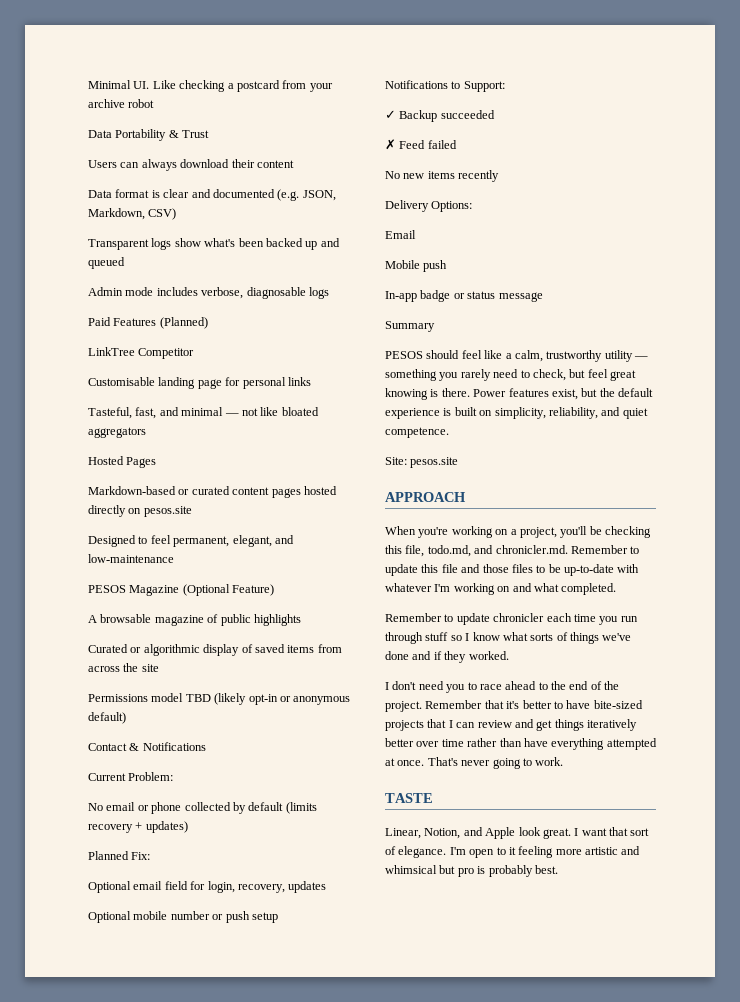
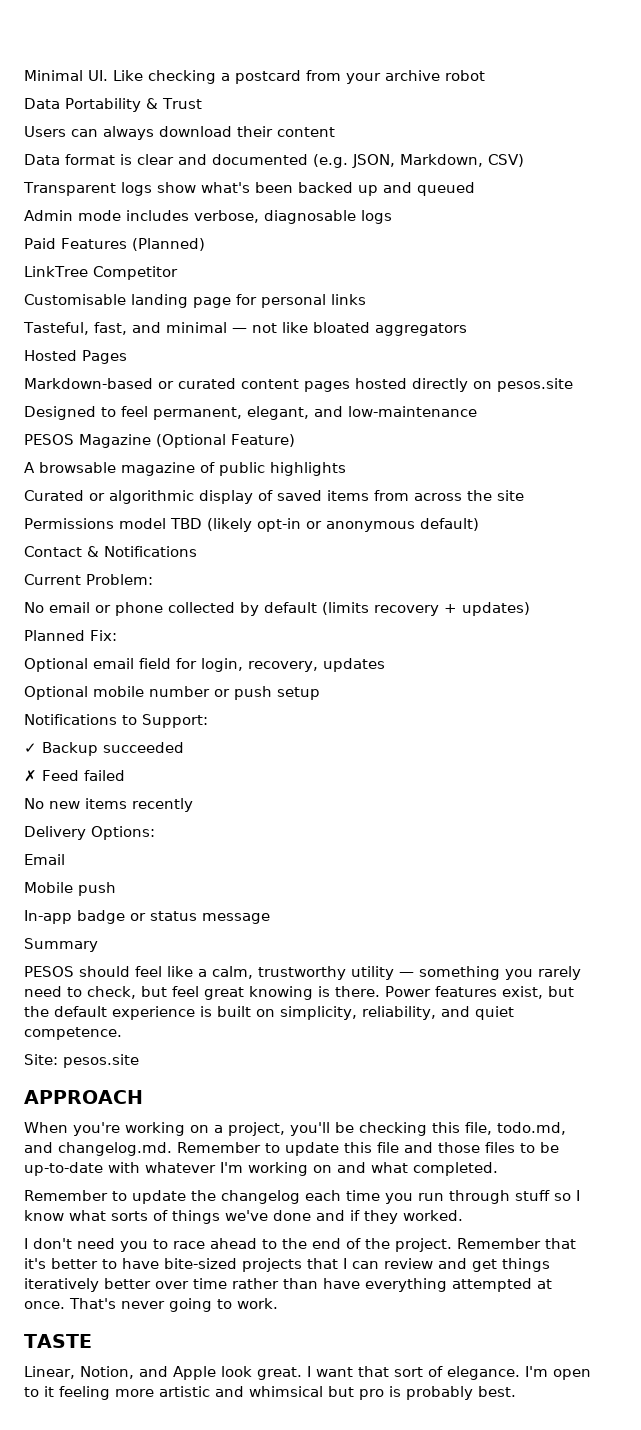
- When you're working on a project, you'll be checking this file, todo.md, and chronicler.md. Remember to update this file and those files to be up-to-date with whatever I'm working on and what completed.
+ When you're working on a project, you'll be checking this file, todo.md, and changelog.md. Remember to update this file and those files to be up-to-date with whatever I'm working on and what completed.
- Remember to update chronicler each time you run through stuff so I know what sorts of things we've done and if they worked.
+ Remember to update the changelog each time you run through stuff so I know what sorts of things we've done and if they worked.

